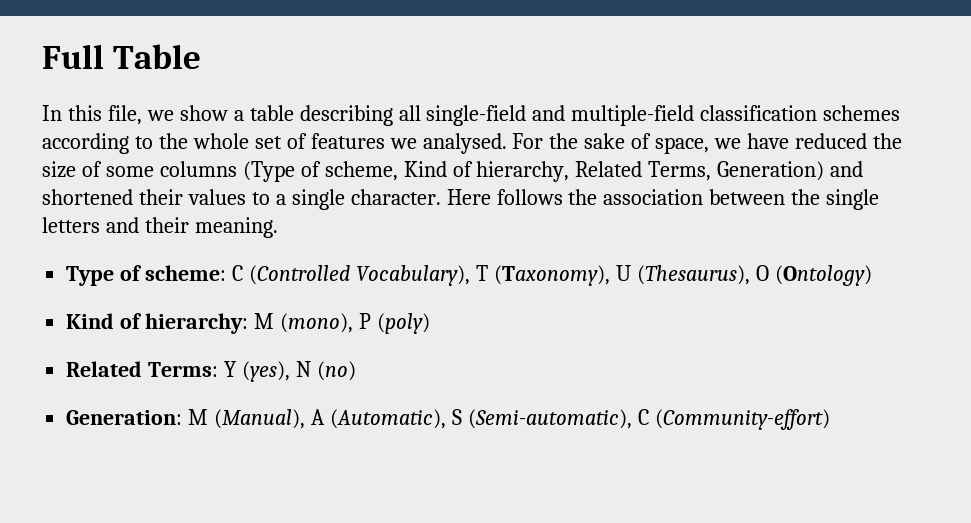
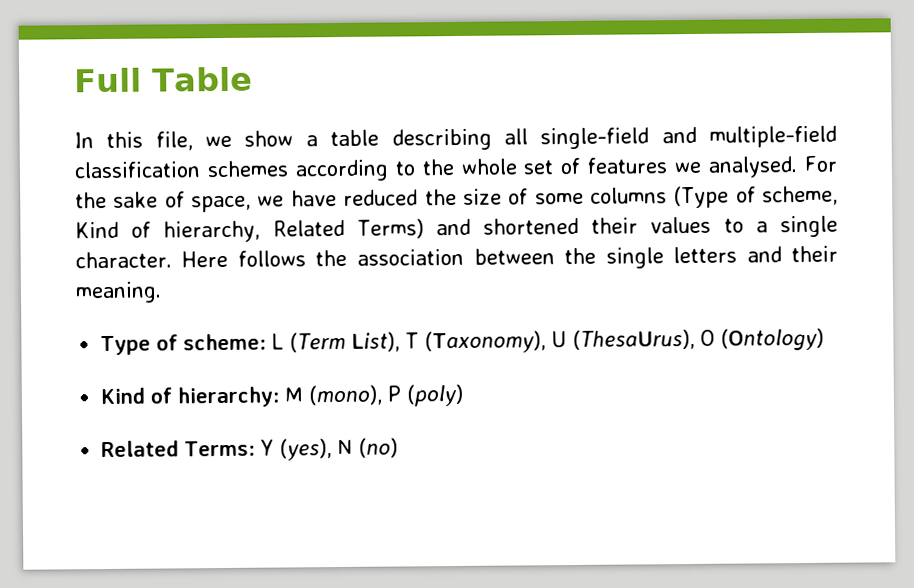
- For the sake of space, we have reduced the size of some columns (Type of scheme, Kind of hierarchy, Related Terms, Generation) and shortened their values to a single character.
+ For the sake of space, we have reduced the size of some columns (Type of scheme, Kind of hierarchy, Related Terms) and shortened their values to a single character.
- Type of scheme: C (Controlled Vocabulary), T (Taxonomy), U (Thesaurus), O (Ontology)
+ Type of scheme: L (Term List), T (Taxonomy), U (ThesaUrus), O (Ontology)
- Generation: M (Manual), A (Automatic), S (Semi-automatic), C (Community-effort)

